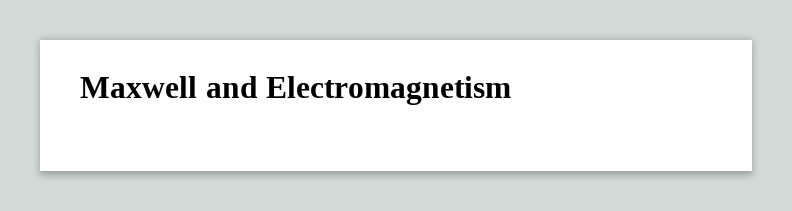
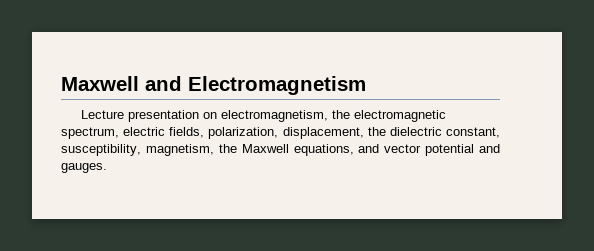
+ Lecture presentation on electromagnetism, the electromagnetic spectrum, electric fields, polarization, displacement, the dielectric constant, susceptibility, magnetism, the Maxwell equations, and vector potential and gauges.

